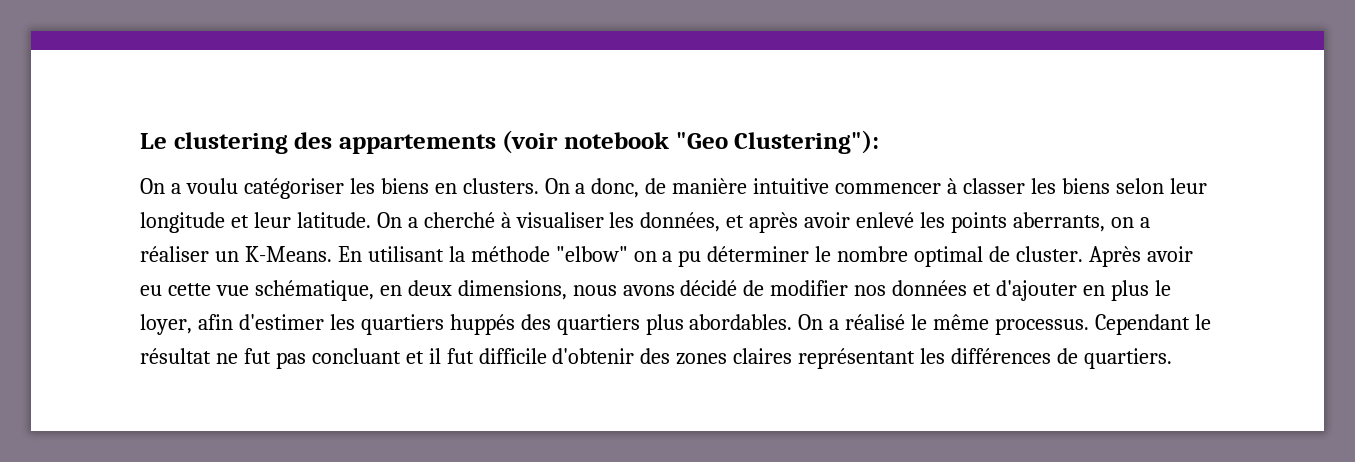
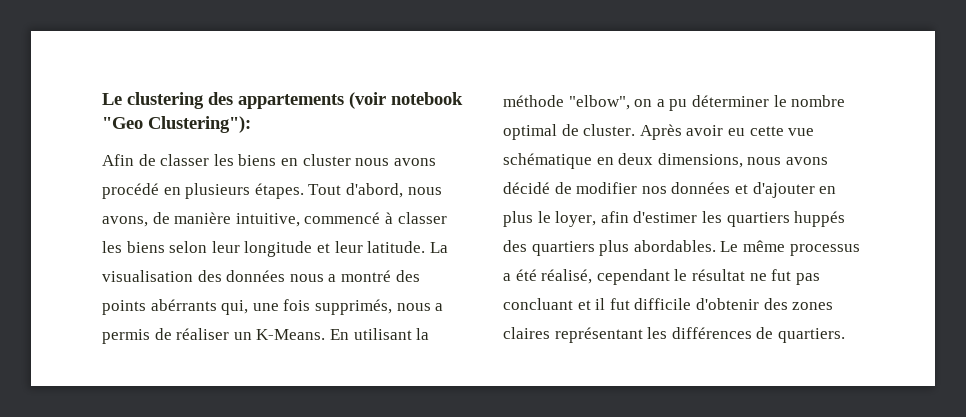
- On a voulu catégoriser les biens en clusters. On a donc, de manière intuitive commencer à classer les biens selon leur longitude et leur latitude.
+ Afin de classer les biens en cluster nous avons procédé en plusieurs étapes. Tout d'abord, nous avons, de manière intuitive, commencé à classer les biens selon leur longitude et leur latitude.
- On a cherché à visualiser les données, et après avoir enlevé les points aberrants, on a réaliser un K-Means.
+ La visualisation des données nous a montré des points abérrants qui, une fois supprimés, nous a permis de réaliser un K-Means.
- En utilisant la méthode "elbow" on a pu déterminer le nombre optimal de cluster.
+ En utilisant la méthode "elbow", on a pu déterminer le nombre optimal de cluster.
- Après avoir eu cette vue schématique, en deux dimensions, nous avons décidé de modifier nos données et d'ajouter en plus le loyer, afin d'estimer les quartiers huppés des quartiers plus abordables.
+ Après avoir eu cette vue schématique en deux dimensions, nous avons décidé de modifier nos données et d'ajouter en plus le loyer, afin d'estimer les quartiers huppés des quartiers plus abordables.
- On a réalisé le même processus. Cependant le résultat ne fut pas concluant et il fut difficile d'obtenir des zones claires représentant les différences de quartiers.
+ Le même processus a été réalisé, cependant le résultat ne fut pas concluant et il fut difficile d'obtenir des zones claires représentant les différences de quartiers.

